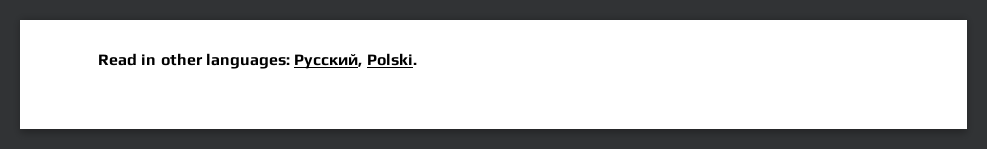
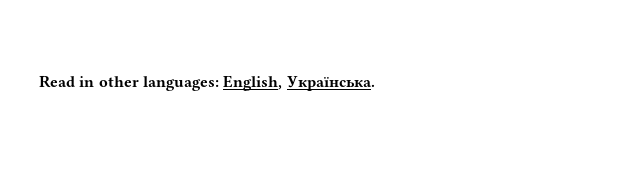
- Read in other languages: Русский, Polski.
+ Read in other languages: English, Українська.

